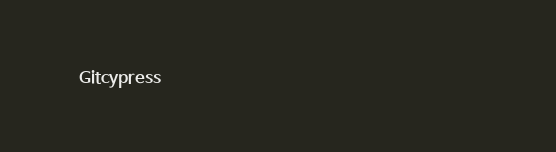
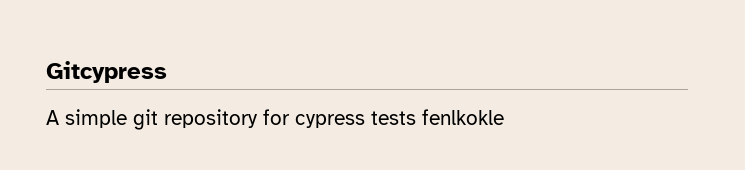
+ A simple git repository for cypress tests fenlkokle

